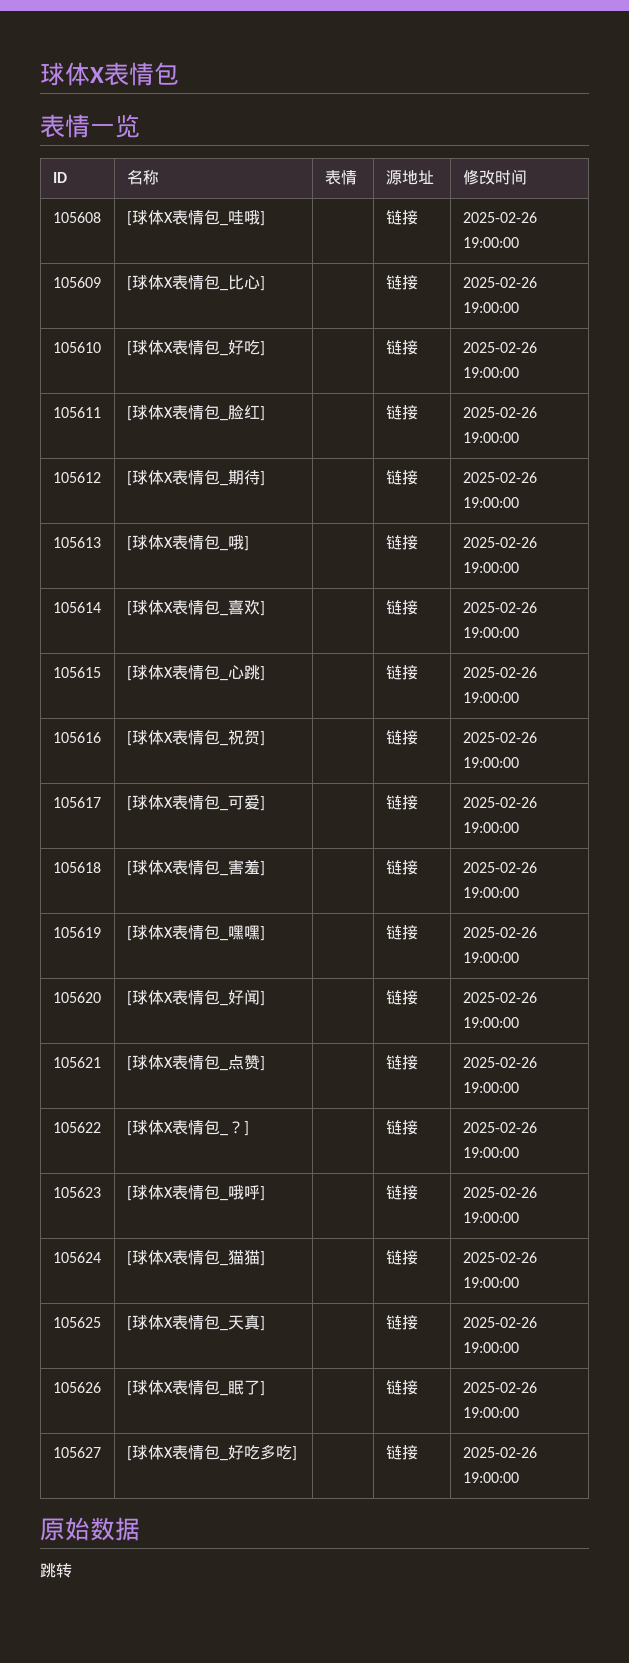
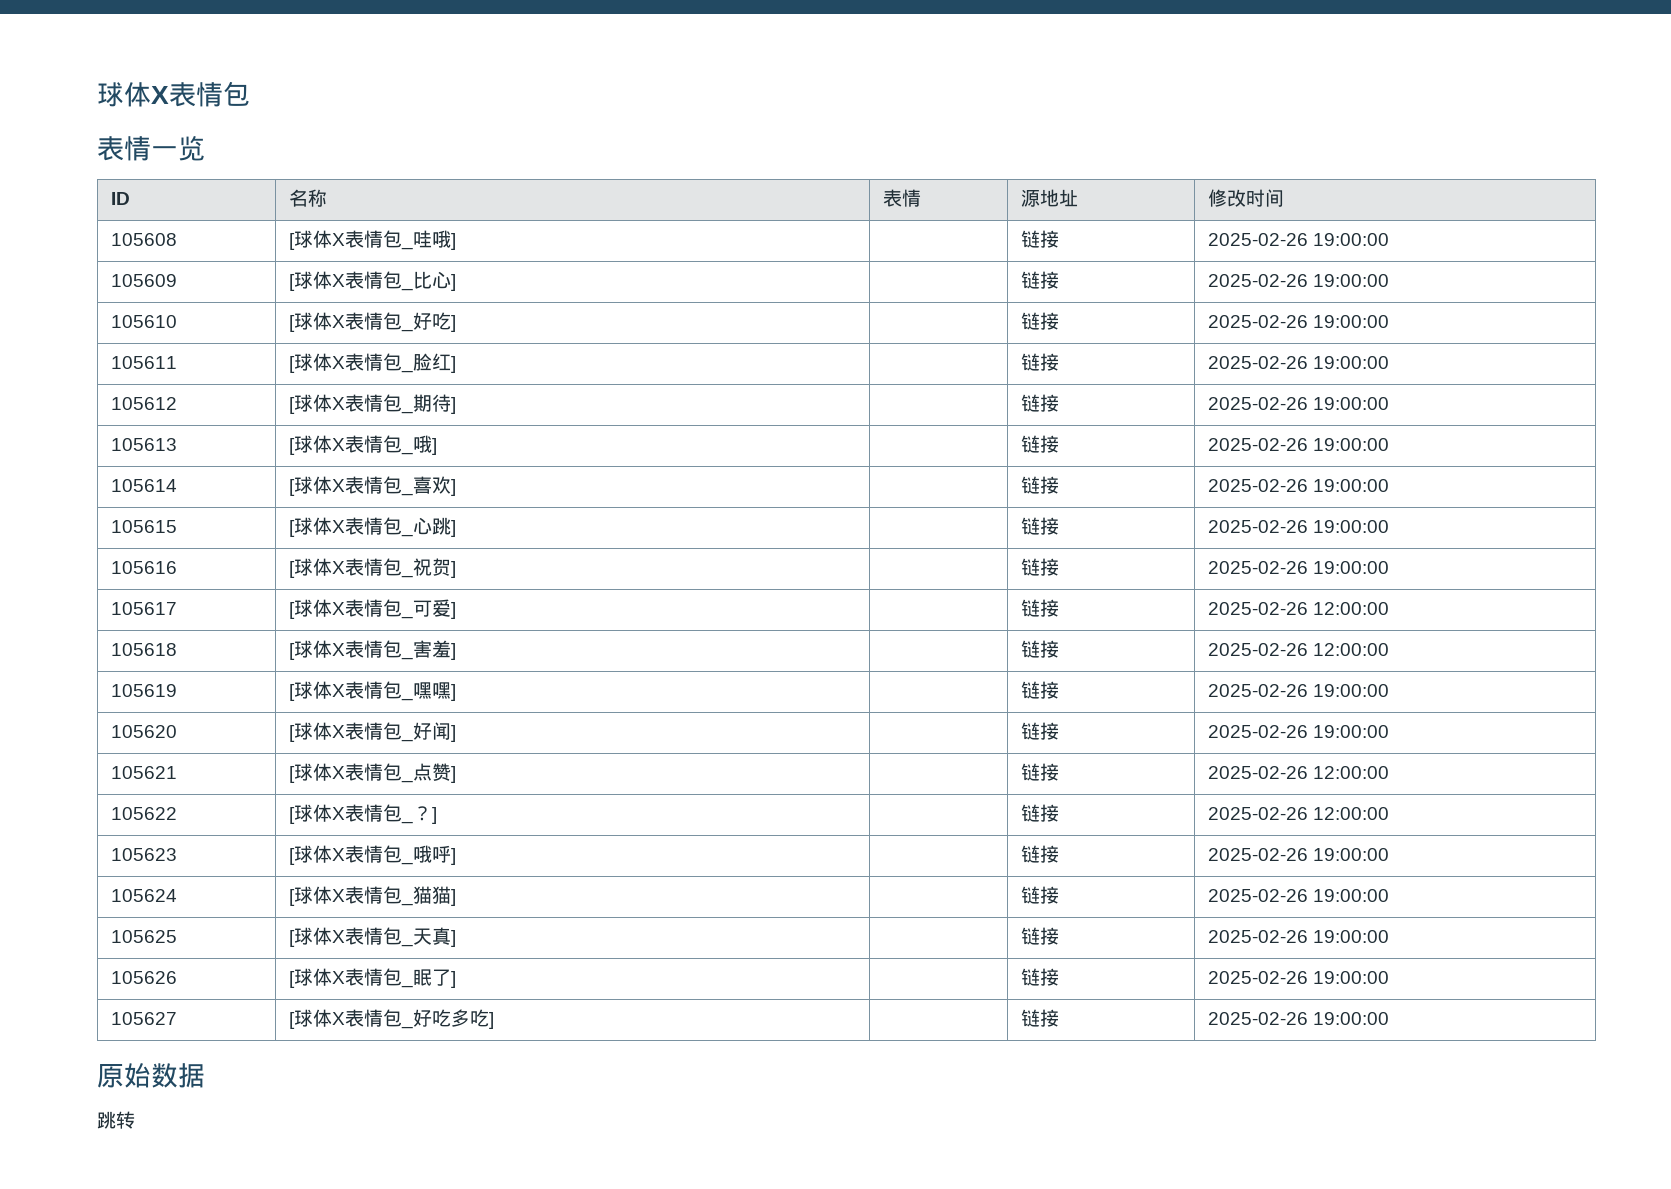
- 105617 | [球体X表情包_可爱] | | 链接 | 2025-02-26 19:00:00
+ 105617 | [球体X表情包_可爱] | | 链接 | 2025-02-26 12:00:00
- 105618 | [球体X表情包_害羞] | | 链接 | 2025-02-26 19:00:00
+ 105618 | [球体X表情包_害羞] | | 链接 | 2025-02-26 12:00:00
- 105621 | [球体X表情包_点赞] | | 链接 | 2025-02-26 19:00:00
+ 105621 | [球体X表情包_点赞] | | 链接 | 2025-02-26 12:00:00
- 105622 | [球体X表情包_？] | | 链接 | 2025-02-26 19:00:00
+ 105622 | [球体X表情包_？] | | 链接 | 2025-02-26 12:00:00

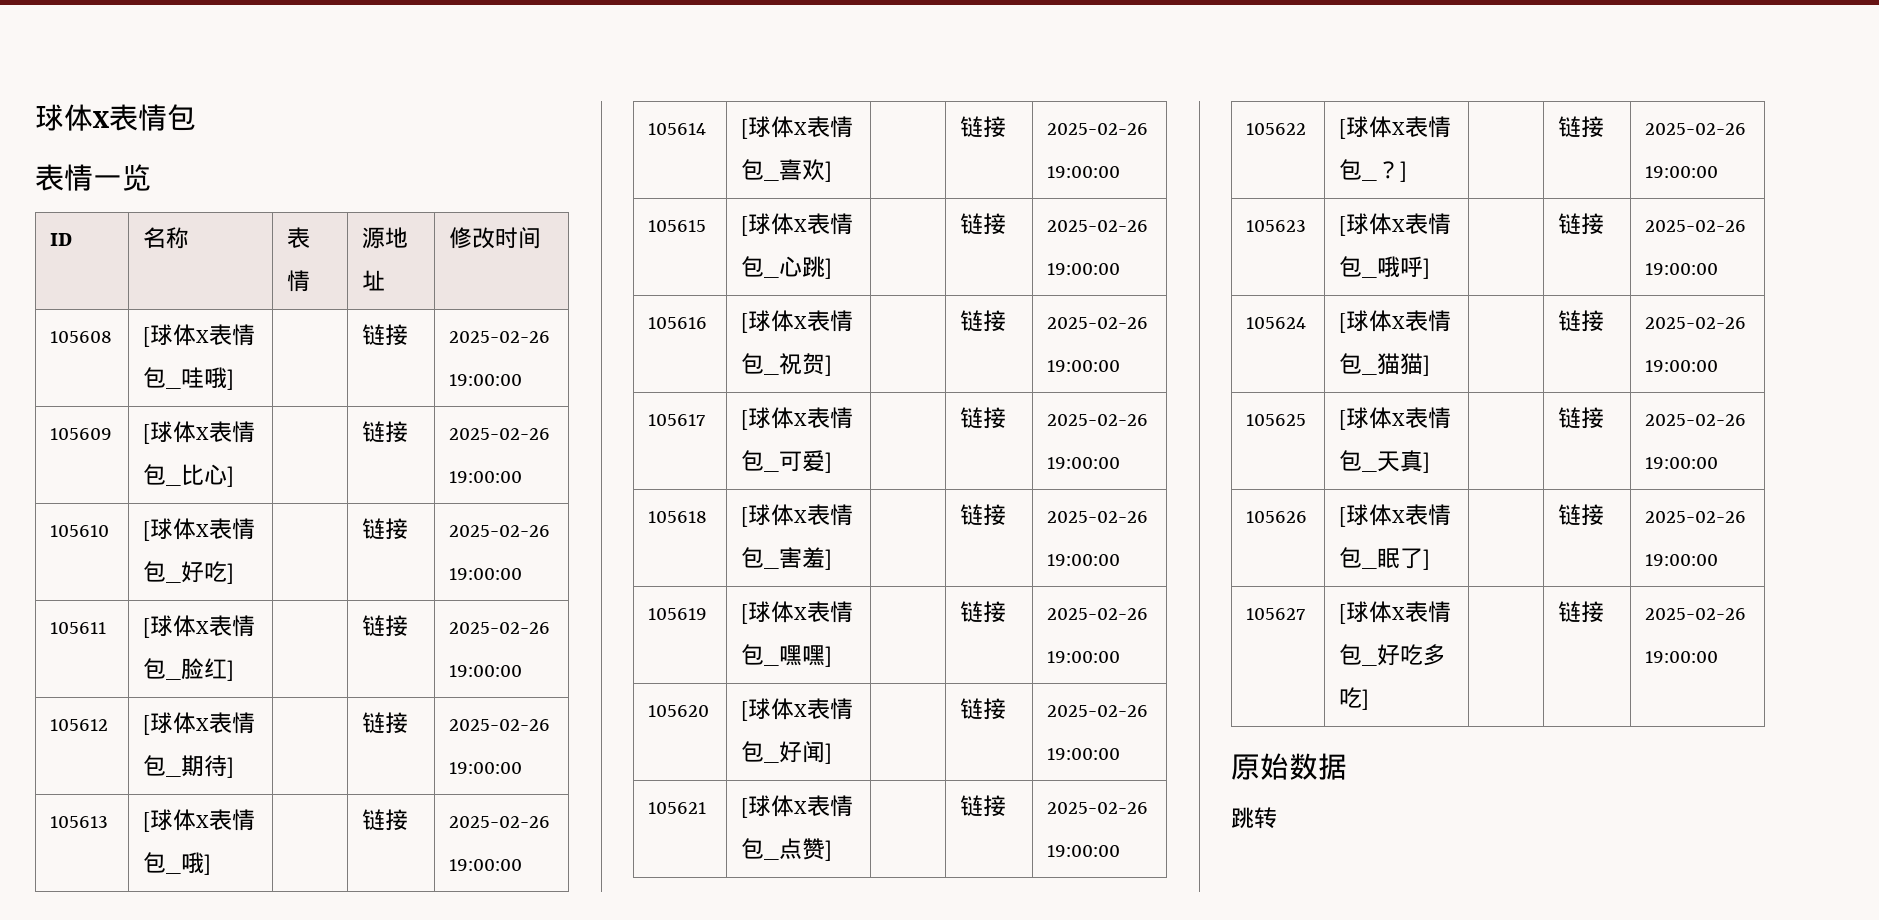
- 105617 | [球体X表情包_可爱] | | 链接 | 2025-02-26 12:00:00
+ 105617 | [球体X表情包_可爱] | | 链接 | 2025-02-26 19:00:00
- 105618 | [球体X表情包_害羞] | | 链接 | 2025-02-26 12:00:00
+ 105618 | [球体X表情包_害羞] | | 链接 | 2025-02-26 19:00:00
- 105621 | [球体X表情包_点赞] | | 链接 | 2025-02-26 12:00:00
+ 105621 | [球体X表情包_点赞] | | 链接 | 2025-02-26 19:00:00
- 105622 | [球体X表情包_？] | | 链接 | 2025-02-26 12:00:00
+ 105622 | [球体X表情包_？] | | 链接 | 2025-02-26 19:00:00

